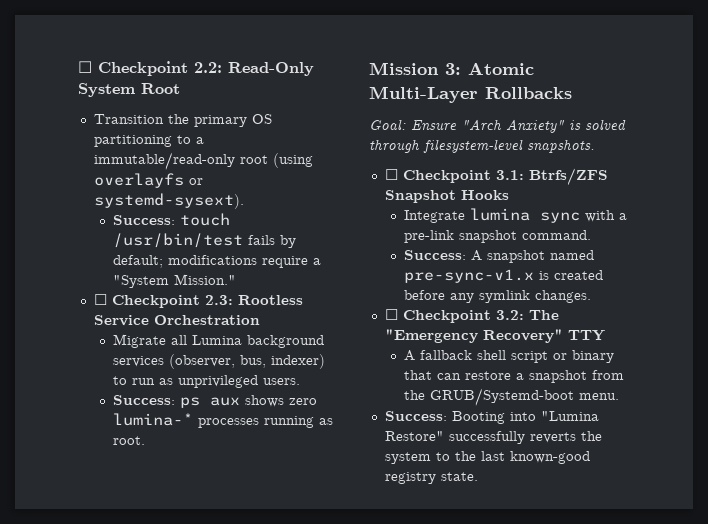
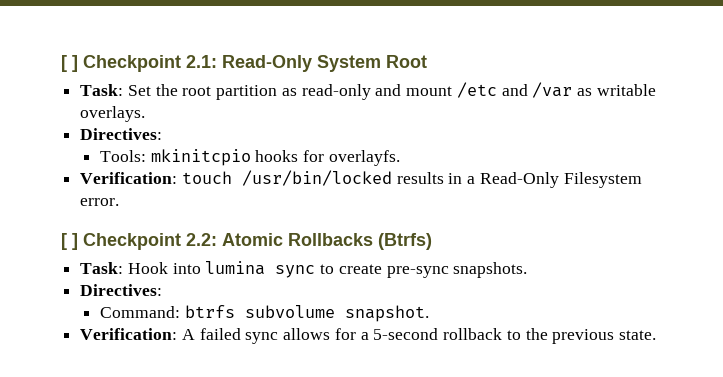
- ☐ Checkpoint 2.2: Read-Only System Root
+ [ ] Checkpoint 2.1: Read-Only System Root
- Transition the primary OS partitioning to a immutable/read-only root (using overlayfs or systemd-sysext).
- Success: touch /usr/bin/test fails by default; modifications require a "System Mission."
- ☐ Checkpoint 2.3: Rootless Service Orchestration
- Migrate all Lumina background services (observer, bus, indexer) to run as unprivileged users.
- Success: ps aux shows zero lumina-* processes running as root.
- Mission 3: Atomic Multi-Layer Rollbacks
- Goal: Ensure "Arch Anxiety" is solved through filesystem-level snapshots.
- ☐ Checkpoint 3.1: Btrfs/ZFS Snapshot Hooks
- Integrate lumina sync with a pre-link snapshot command.
- Success: A snapshot named pre-sync-v1.x is created before any symlink changes.
- ☐ Checkpoint 3.2: The "Emergency Recovery" TTY
- A fallback shell script or binary that can restore a snapshot from the GRUB/Systemd-boot menu.
- Success: Booting into "Lumina Restore" successfully reverts the system to the last known-good registry state.
+ Task: Set the root partition as read-only and mount /etc and /var as writable overlays.
+ Directives:
+ Tools: mkinitcpio hooks for overlayfs.
+ Verification: touch /usr/bin/locked results in a Read-Only Filesystem error.
+ [ ] Checkpoint 2.2: Atomic Rollbacks (Btrfs)
+ Task: Hook into lumina sync to create pre-sync snapshots.
+ Directives:
+ Command: btrfs subvolume snapshot.
+ Verification: A failed sync allows for a 5-second rollback to the previous state.

